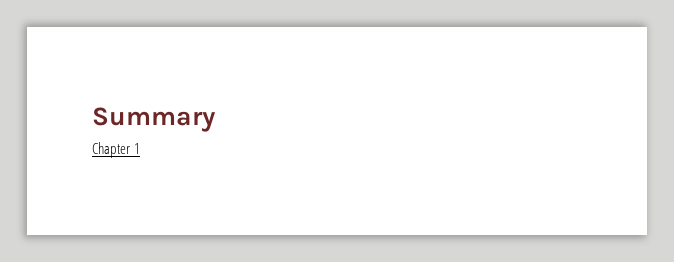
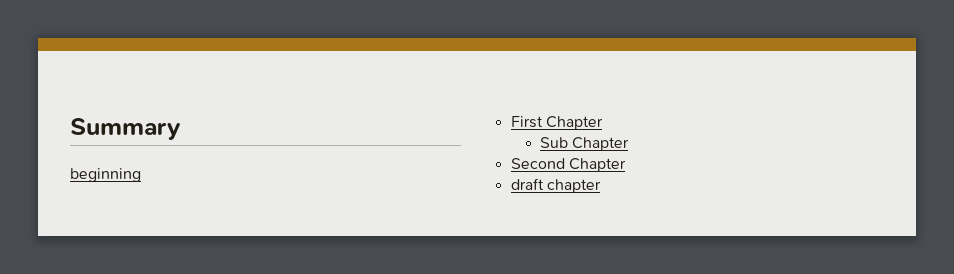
- Chapter 1
+ beginning
+ First Chapter
+ Sub Chapter
+ Second Chapter
+ draft chapter

